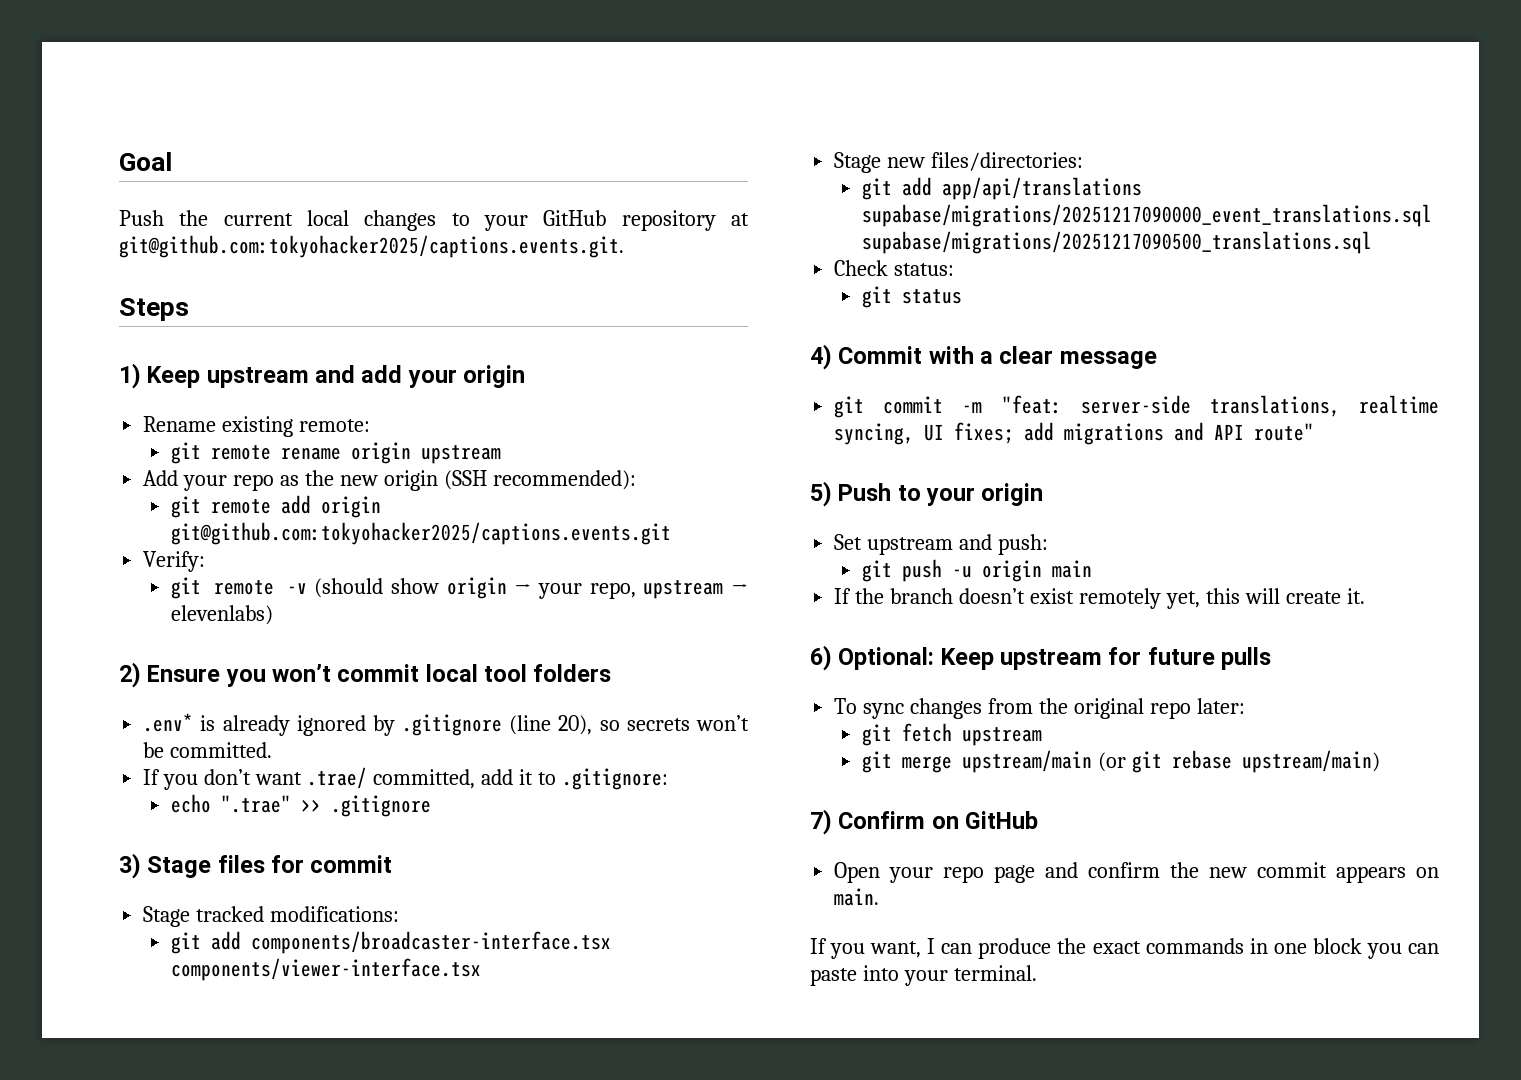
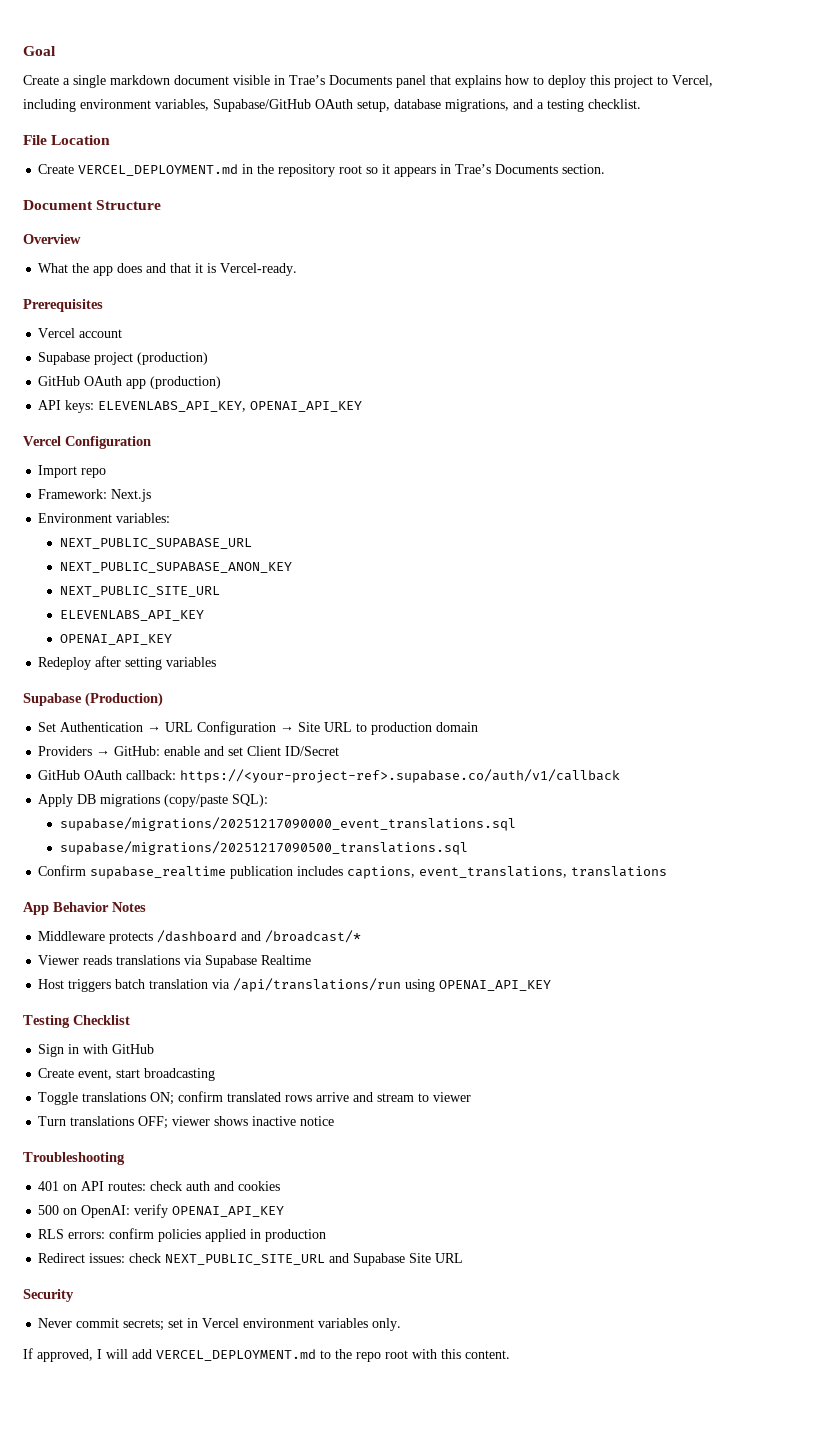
- Push the current local changes to your GitHub repository at git@github.com:tokyohacker2025/captions.events.git.
- Steps
- 1) Keep upstream and add your origin
- Rename existing remote:
- git remote rename origin upstream
- Add your repo as the new origin (SSH recommended):
- git remote add origin git@github.com:tokyohacker2025/captions.events.git
- Verify:
- git remote -v (should show origin → your repo, upstream → elevenlabs)
- 2) Ensure you won’t commit local tool folders
- .env* is already ignored by .gitignore (line 20), so secrets won’t be committed.
- If you don’t want .trae/ committed, add it to .gitignore:
- echo ".trae" >> .gitignore
- 3) Stage files for commit
- Stage tracked modifications:
- git add components/broadcaster-interface.tsx components/viewer-interface.tsx
- Stage new files/directories:
- git add app/api/translations supabase/migrations/20251217090000_event_translations.sql supabase/migrations/20251217090500_translations.sql
- Check status:
- git status
- 4) Commit with a clear message
- git commit -m "feat: server-side translations, realtime syncing, UI fixes; add migrations and API route"
- 5) Push to your origin
- Set upstream and push:
- git push -u origin main
- If the branch doesn’t exist remotely yet, this will create it.
- 6) Optional: Keep upstream for future pulls
- To sync changes from the original repo later:
- git fetch upstream
- git merge upstream/main (or git rebase upstream/main)
- 7) Confirm on GitHub
- Open your repo page and confirm the new commit appears on main.
- If you want, I can produce the exact commands in one block you can paste into your terminal.
+ Create a single markdown document visible in Trae’s Documents panel that explains how to deploy this project to Vercel, including environment variables, Supabase/GitHub OAuth setup, database migrations, and a testing checklist.
+ File Location
+ Create VERCEL_DEPLOYMENT.md in the repository root so it appears in Trae’s Documents section.
+ Document Structure
+ Overview
+ What the app does and that it is Vercel-ready.
+ Prerequisites
+ Vercel account
+ Supabase project (production)
+ GitHub OAuth app (production)
+ API keys: ELEVENLABS_API_KEY, OPENAI_API_KEY
+ Vercel Configuration
+ Import repo
+ Framework: Next.js
+ Environment variables:
+ NEXT_PUBLIC_SUPABASE_URL
+ NEXT_PUBLIC_SUPABASE_ANON_KEY
+ NEXT_PUBLIC_SITE_URL
+ ELEVENLABS_API_KEY
+ OPENAI_API_KEY
+ Redeploy after setting variables
+ Supabase (Production)
+ Set Authentication → URL Configuration → Site URL to production domain
+ Providers → GitHub: enable and set Client ID/Secret
+ GitHub OAuth callback: https://<your-project-ref>.supabase.co/auth/v1/callback
+ Apply DB migrations (copy/paste SQL):
+ supabase/migrations/20251217090000_event_translations.sql
+ supabase/migrations/20251217090500_translations.sql
+ Confirm supabase_realtime publication includes captions, event_translations, translations
+ App Behavior Notes
+ Middleware protects /dashboard and /broadcast/*
+ Viewer reads translations via Supabase Realtime
+ Host triggers batch translation via /api/translations/run using OPENAI_API_KEY
+ Testing Checklist
+ Sign in with GitHub
+ Create event, start broadcasting
+ Toggle translations ON; confirm translated rows arrive and stream to viewer
+ Turn translations OFF; viewer shows inactive notice
+ Troubleshooting
+ 401 on API routes: check auth and cookies
+ 500 on OpenAI: verify OPENAI_API_KEY
+ RLS errors: confirm policies applied in production
+ Redirect issues: check NEXT_PUBLIC_SITE_URL and Supabase Site URL
+ Security
+ Never commit secrets; set in Vercel environment variables only.
+ If approved, I will add VERCEL_DEPLOYMENT.md to the repo root with this content.

